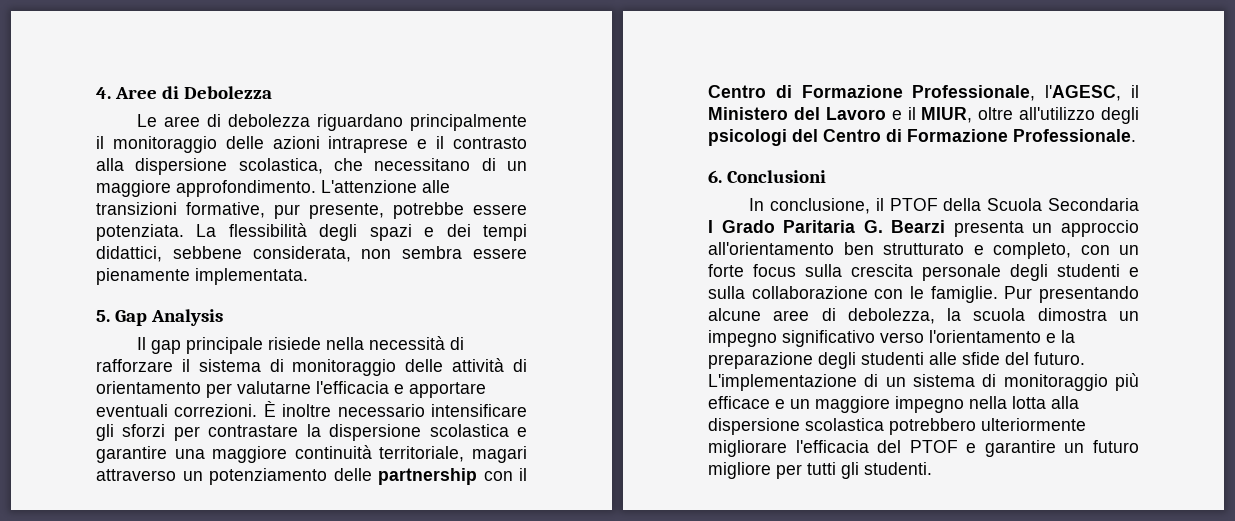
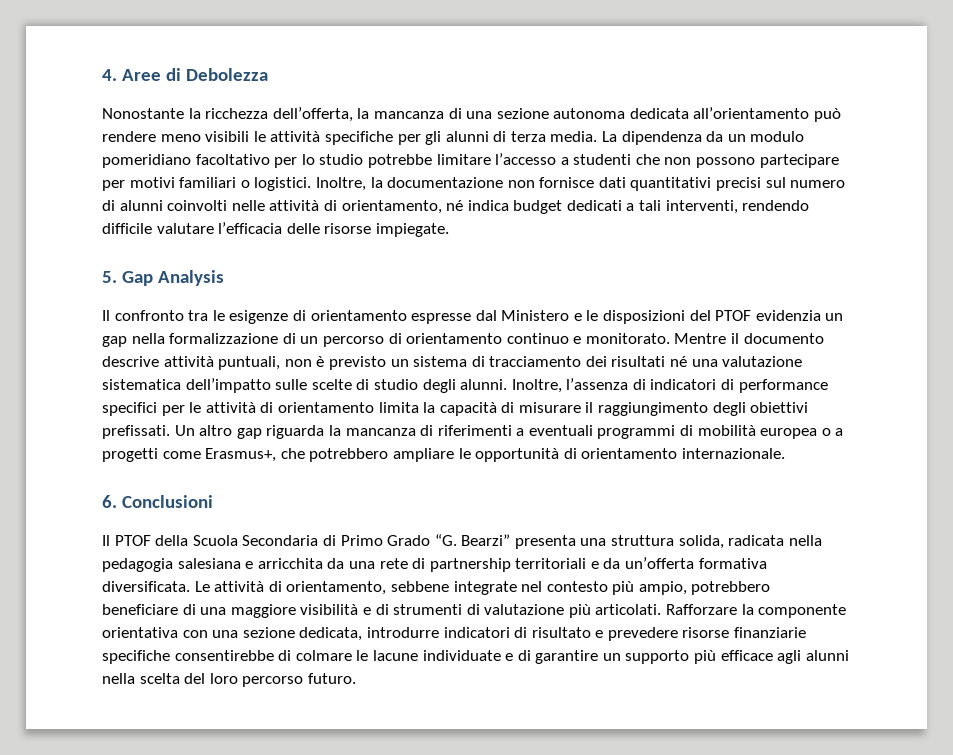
- Le aree di debolezza riguardano principalmente il monitoraggio delle azioni intraprese e il contrasto alla dispersione scolastica, che necessitano di un maggiore approfondimento. L'attenzione alle transizioni formative, pur presente, potrebbe essere potenziata. La flessibilità degli spazi e dei tempi didattici, sebbene considerata, non sembra essere pienamente implementata.
+ Nonostante la ricchezza dell’offerta, la mancanza di una sezione autonoma dedicata all’orientamento può rendere meno visibili le attività specifiche per gli alunni di terza media. La dipendenza da un modulo pomeridiano facoltativo per lo studio potrebbe limitare l’accesso a studenti che non possono partecipare per motivi familiari o logistici. Inoltre, la documentazione non fornisce dati quantitativi precisi sul numero di alunni coinvolti nelle attività di orientamento, né indica budget dedicati a tali interventi, rendendo difficile valutare l’efficacia delle risorse impiegate.
  5. Gap Analysis
- Il gap principale risiede nella necessità di rafforzare il sistema di monitoraggio delle attività di orientamento per valutarne l'efficacia e apportare eventuali correzioni. È inoltre necessario intensificare gli sforzi per contrastare la dispersione scolastica e garantire una maggiore continuità territoriale, magari attraverso un potenziamento delle partnership con il Centro di Formazione Professionale, l'AGESC, il Ministero del Lavoro e il MIUR, oltre all'utilizzo degli psicologi del Centro di Formazione Professionale.
+ Il confronto tra le esigenze di orientamento espresse dal Ministero e le disposizioni del PTOF evidenzia un gap nella formalizzazione di un percorso di orientamento continuo e monitorato. Mentre il documento descrive attività puntuali, non è previsto un sistema di tracciamento dei risultati né una valutazione sistematica dell’impatto sulle scelte di studio degli alunni. Inoltre, l’assenza di indicatori di performance specifici per le attività di orientamento limita la capacità di misurare il raggiungimento degli obiettivi prefissati. Un altro gap riguarda la mancanza di riferimenti a eventuali programmi di mobilità europea o a progetti come Erasmus+, che potrebbero ampliare le opportunità di orientamento internazionale.
- In conclusione, il PTOF della Scuola Secondaria I Grado Paritaria G. Bearzi presenta un approccio all'orientamento ben strutturato e completo, con un forte focus sulla crescita personale degli studenti e sulla collaborazione con le famiglie. Pur presentando alcune aree di debolezza, la scuola dimostra un impegno significativo verso l'orientamento e la preparazione degli studenti alle sfide del futuro. L'implementazione di un sistema di monitoraggio più efficace e un maggiore impegno nella lotta alla dispersione scolastica potrebbero ulteriormente migliorare l'efficacia del PTOF e garantire un futuro migliore per tutti gli studenti.
+ Il PTOF della Scuola Secondaria di Primo Grado “G. Bearzi” presenta una struttura solida, radicata nella pedagogia salesiana e arricchita da una rete di partnership territoriali e da un’offerta formativa diversificata. Le attività di orientamento, sebbene integrate nel contesto più ampio, potrebbero beneficiare di una maggiore visibilità e di strumenti di valutazione più articolati. Rafforzare la componente orientativa con una sezione dedicata, introdurre indicatori di risultato e prevedere risorse finanziarie specifiche consentirebbe di colmare le lacune individuate e di garantire un supporto più efficace agli alunni nella scelta del loro percorso futuro.

